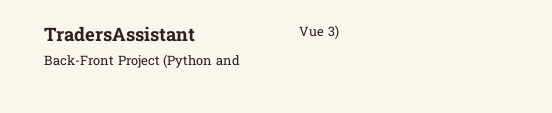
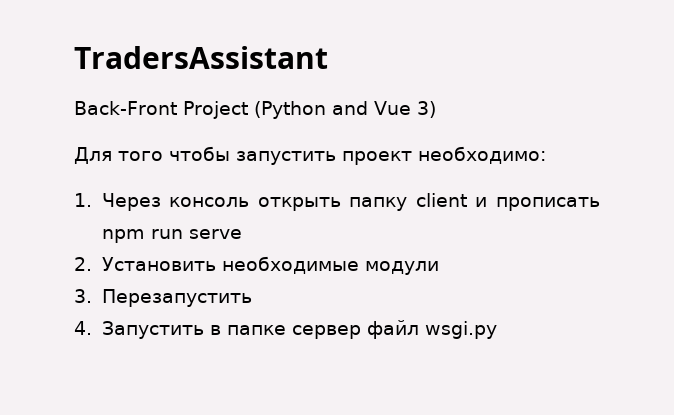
+ Для того чтобы запустить проект необходимо:
+ 1. Через консоль открыть папку client и прописать npm run serve
+ 2. Установить необходимые модули
+ 3. Перезапустить
+ 4. Запустить в папке сервер файл wsgi.py

